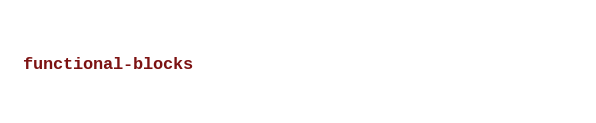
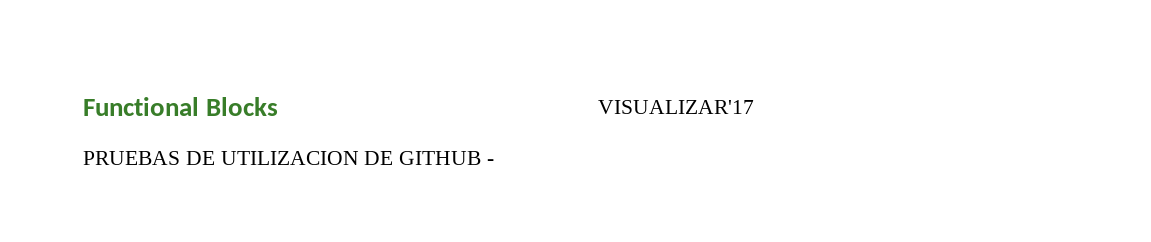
- functional-blocks
+ Functional Blocks
+ PRUEBAS DE UTILIZACION DE GITHUB - VISUALIZAR'17

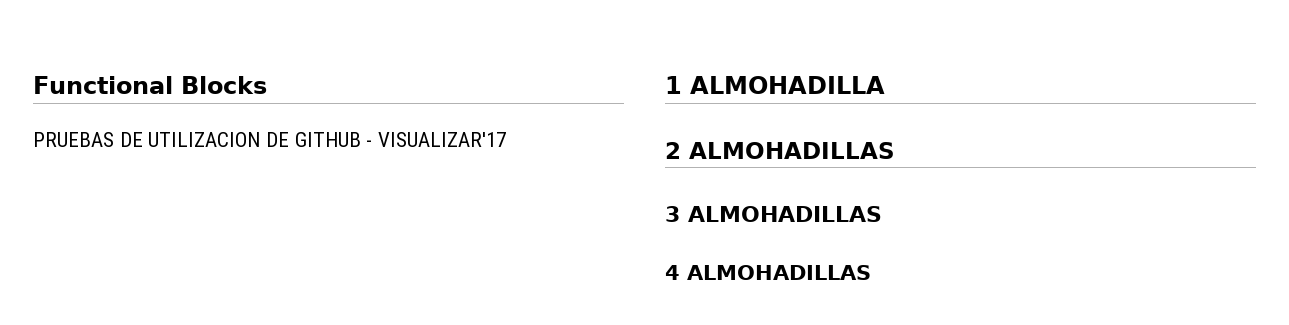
+ 1 ALMOHADILLA
+ 2 ALMOHADILLAS
+ 3 ALMOHADILLAS
+ 4 ALMOHADILLAS

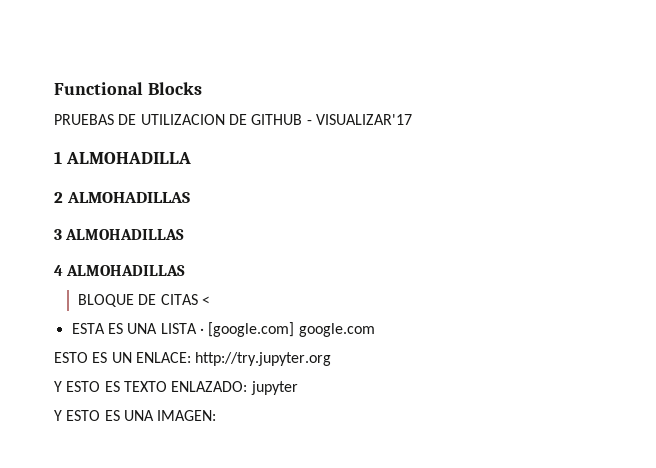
+ BLOQUE DE CITAS <
+ ESTA ES UNA LISTA · [google.com] google.com
+ ESTO ES UN ENLACE: http://try.jupyter.org
+ Y ESTO ES TEXTO ENLAZADO: jupyter
+ Y ESTO ES UNA IMAGEN:

